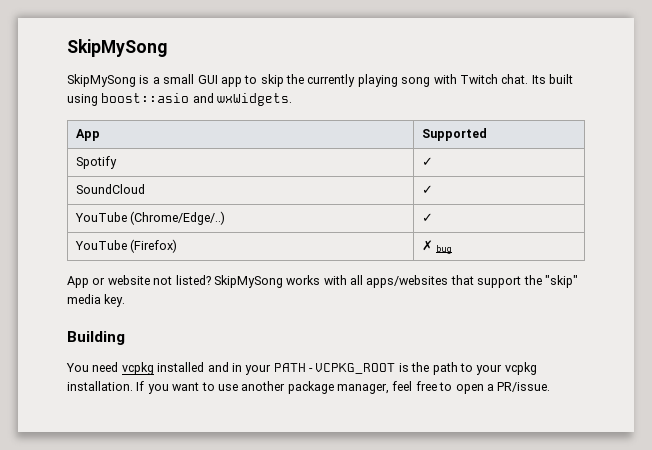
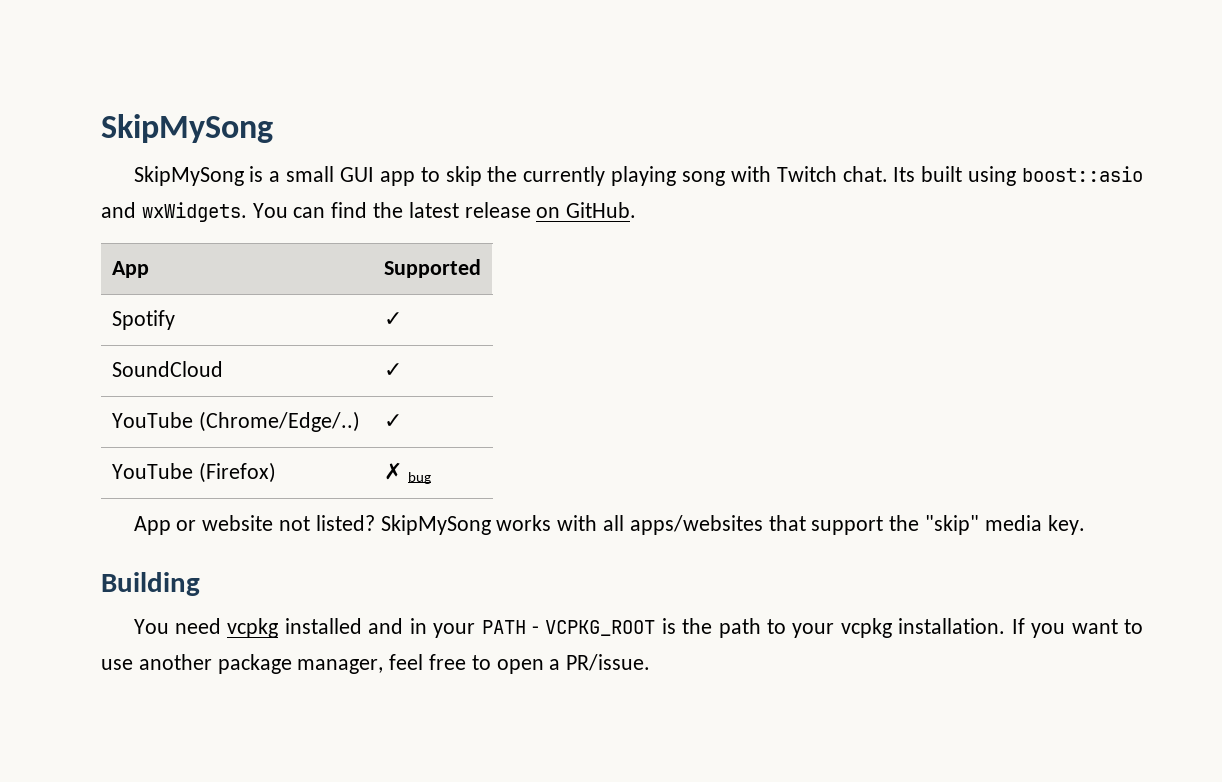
+ You can find the latest release on GitHub.

